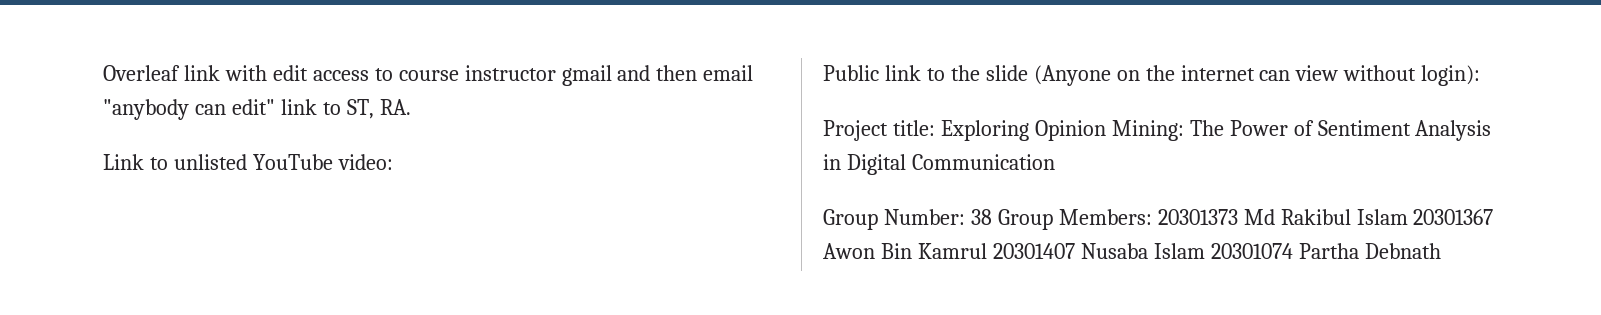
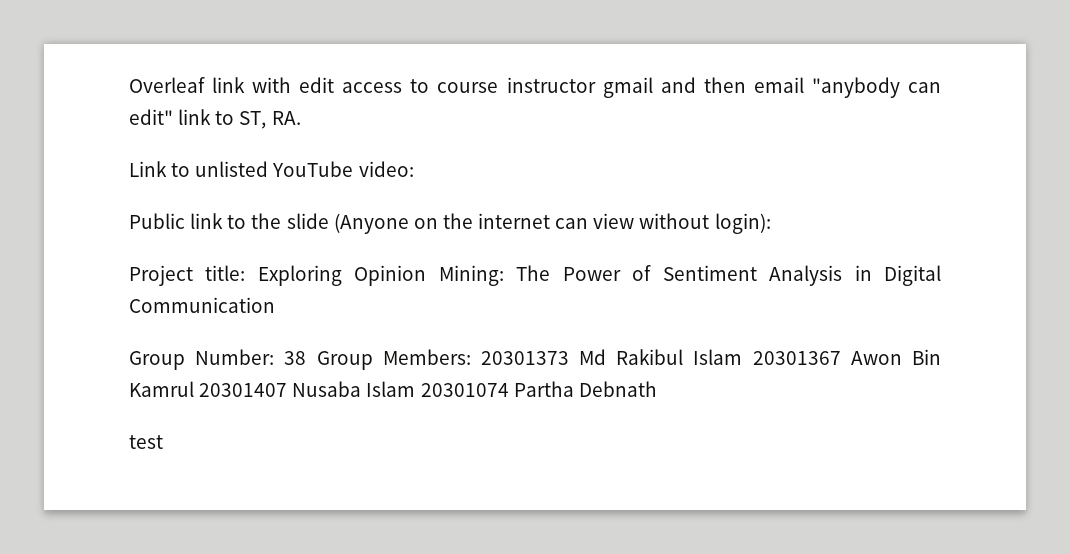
+ test

